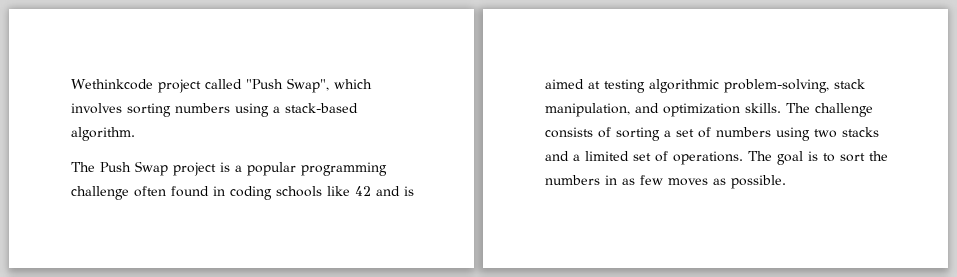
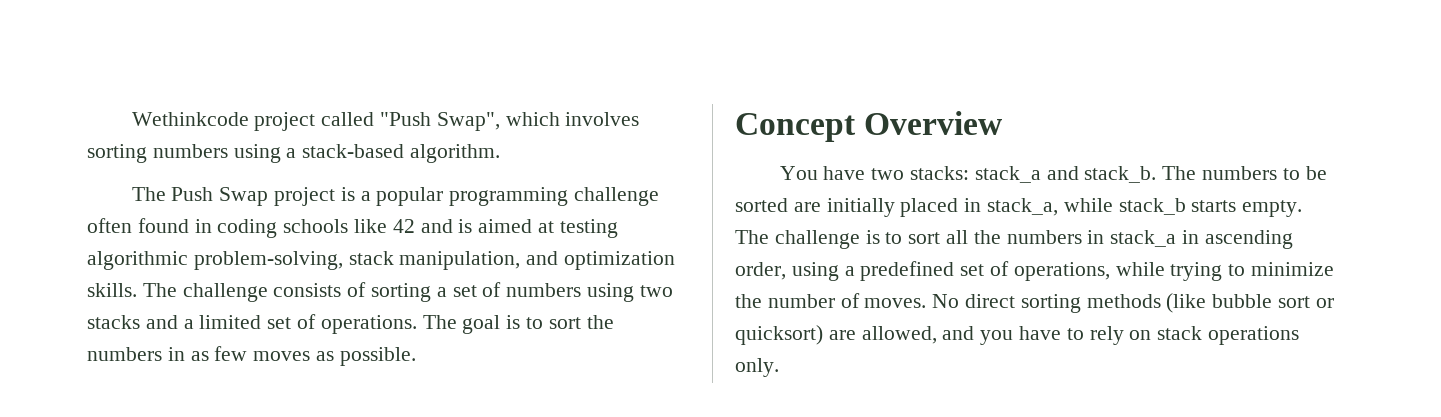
+ Concept Overview
+ You have two stacks: stack_a and stack_b. The numbers to be sorted are initially placed in stack_a, while stack_b starts empty. The challenge is to sort all the numbers in stack_a in ascending order, using a predefined set of operations, while trying to minimize the number of moves. No direct sorting methods (like bubble sort or quicksort) are allowed, and you have to rely on stack operations only.

